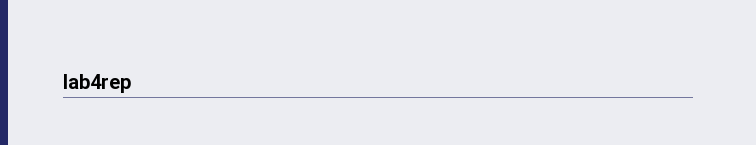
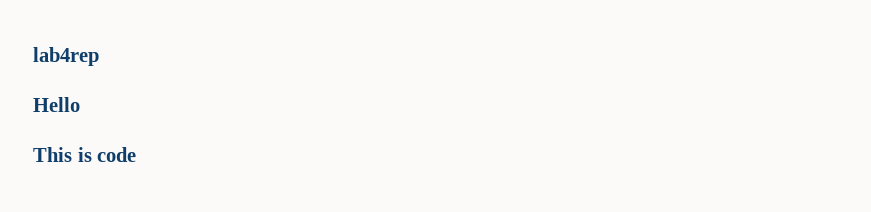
+ Hello
+ This is code

